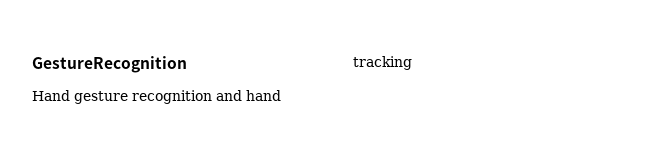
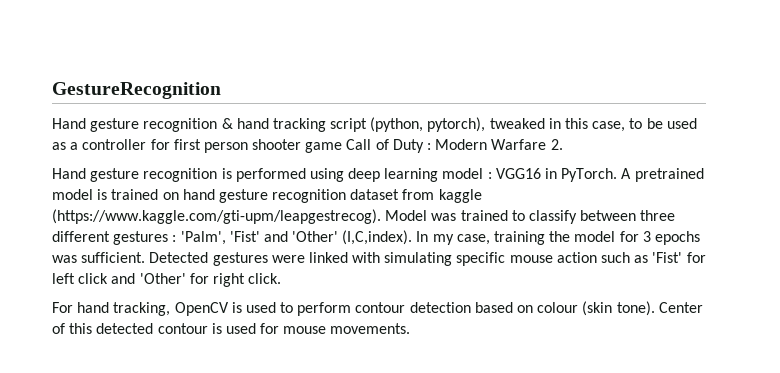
- Hand gesture recognition and hand tracking
+ Hand gesture recognition & hand tracking script (python, pytorch), tweaked in this case, to be used as a controller for first person shooter game Call of Duty : Modern Warfare 2.
+ Hand gesture recognition is performed using deep learning model : VGG16 in PyTorch. A pretrained model is trained on hand gesture recognition dataset from kaggle (https://www.kaggle.com/gti-upm/leapgestrecog). Model was trained to classify between three different gestures : 'Palm', 'Fist' and 'Other' (I,C,index). In my case, training the model for 3 epochs was sufficient. Detected gestures were linked with simulating specific mouse action such as 'Fist' for left click and 'Other' for right click.
+ For hand tracking, OpenCV is used to perform contour detection based on colour (skin tone). Center of this detected contour is used for mouse movements.

